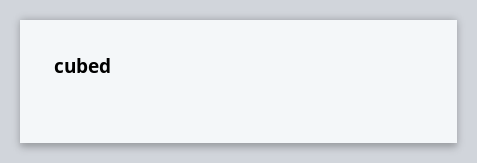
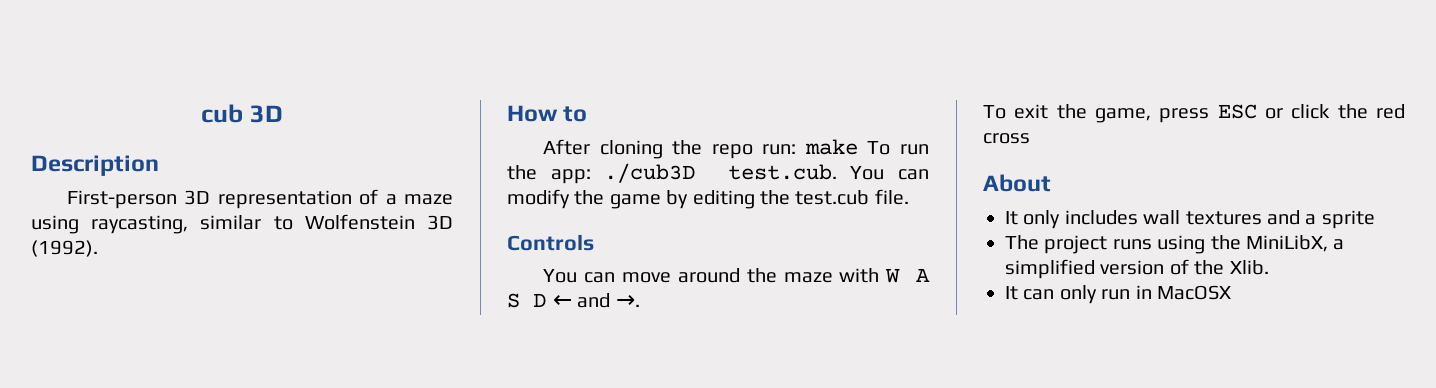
- cubed
+ cub 3D
+ Description
+ First-person 3D representation of a maze using raycasting, similar to Wolfenstein 3D (1992).
+ How to
+ After cloning the repo run: make To run the app: ./cub3D test.cub. You can modify the game by editing the test.cub file.
+ Controls
+ You can move around the maze with W A S D ← and →.
+ To exit the game, press ESC or click the red cross
+ About
+ It only includes wall textures and a sprite
+ The project runs using the MiniLibX, a simplified version of the Xlib.
+ It can only run in MacOSX

